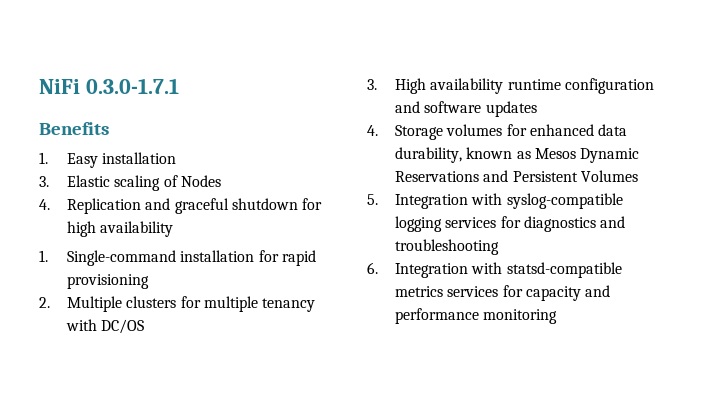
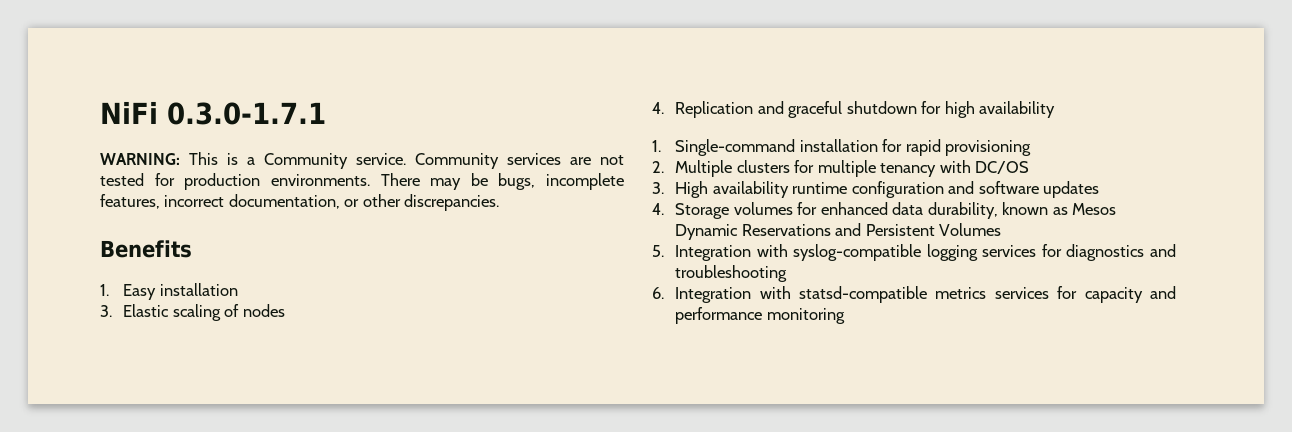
+ WARNING: This is a Community service. Community services are not tested for production environments. There may be bugs, incomplete features, incorrect documentation, or other discrepancies.
- 3. Elastic scaling of Nodes
+ 3. Elastic scaling of nodes

